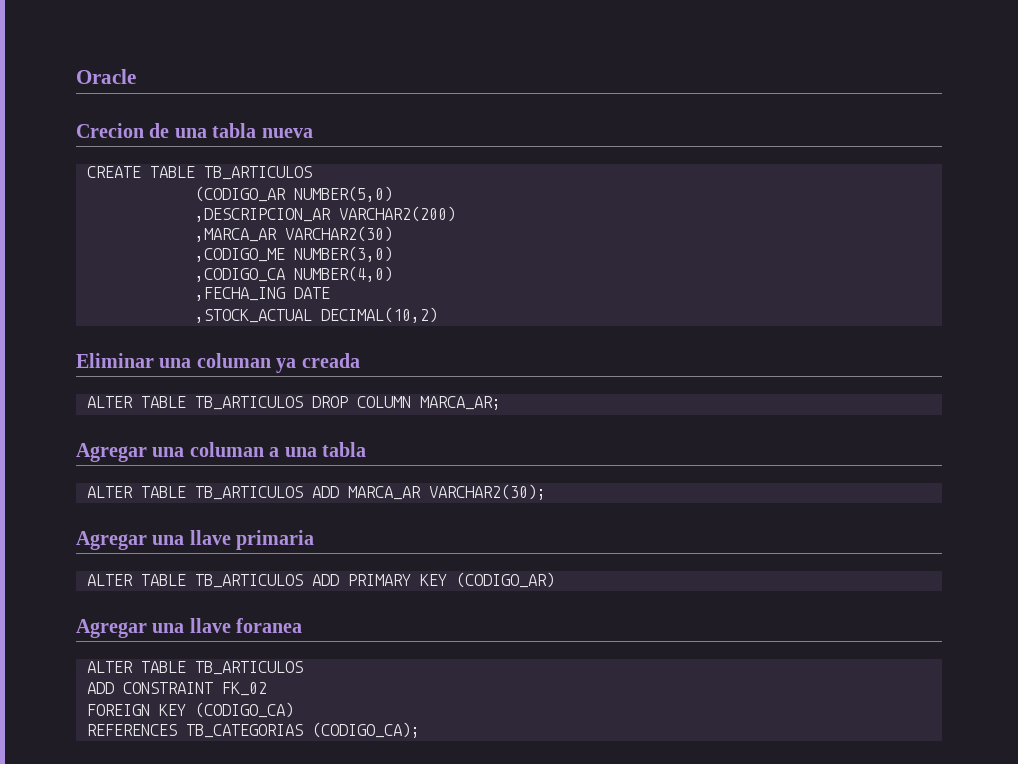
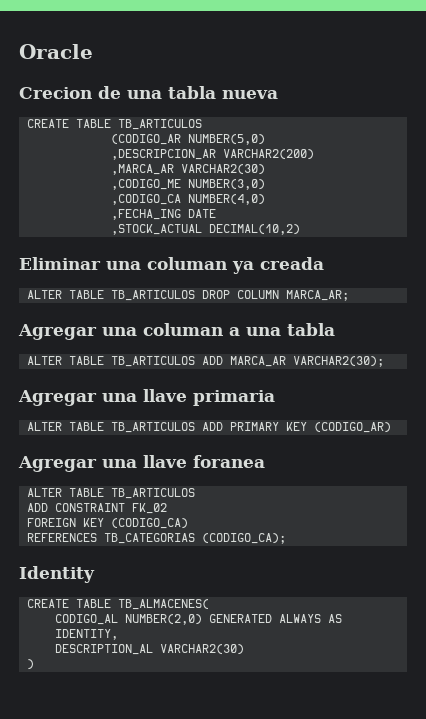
+ Identity
+ CREATE TABLE TB_ALMACENES(
+ CODIGO_AL NUMBER(2,0) GENERATED ALWAYS AS IDENTITY,
+ DESCRIPTION_AL VARCHAR2(30)
+ )

